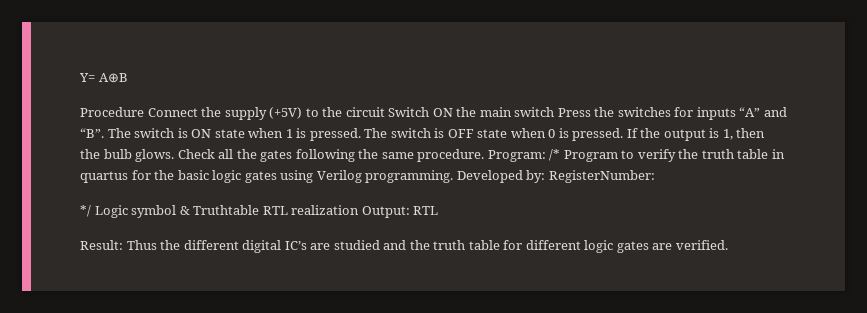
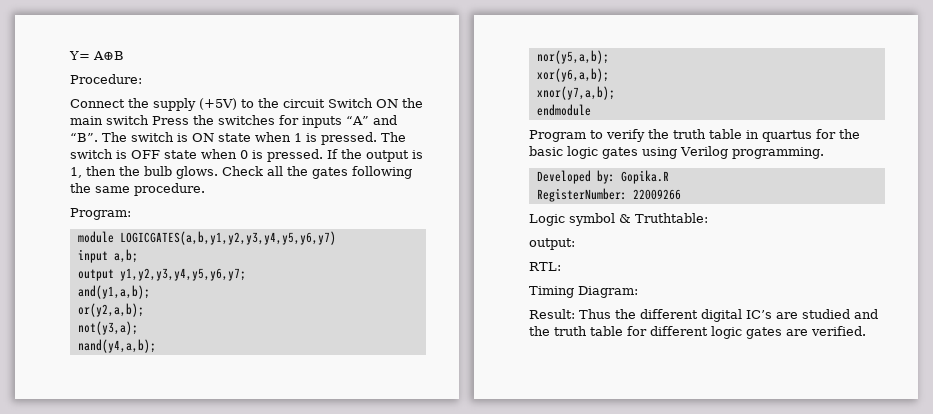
- Procedure Connect the supply (+5V) to the circuit Switch ON the main switch Press the switches for inputs “A” and “B”. The switch is ON state when 1 is pressed.
+ Procedure:
+ Connect the supply (+5V) to the circuit Switch ON the main switch Press the switches for inputs “A” and “B”. The switch is ON state when 1 is pressed.
- Check all the gates following the same procedure. Program: /* Program to verify the truth table in quartus for the basic logic gates using Verilog programming. Developed by: RegisterNumber:
- */ Logic symbol & Truthtable RTL realization Output: RTL
+ Check all the gates following the same procedure.
+ Program:
+ module LOGICGATES(a,b,y1,y2,y3,y4,y5,y6,y7)
+ input a,b;
+ output y1,y2,y3,y4,y5,y6,y7;
+ and(y1,a,b);
+ or(y2,a,b);
+ not(y3,a);
+ nand(y4,a,b);
+ nor(y5,a,b);
+ xor(y6,a,b);
+ xnor(y7,a,b);
+ endmodule
+ Program to verify the truth table in quartus for the basic logic gates using Verilog programming.
+ Developed by: Gopika.R
+ RegisterNumber: 22009266
+ Logic symbol & Truthtable:
+ output:
+ RTL:
+ Timing Diagram:

